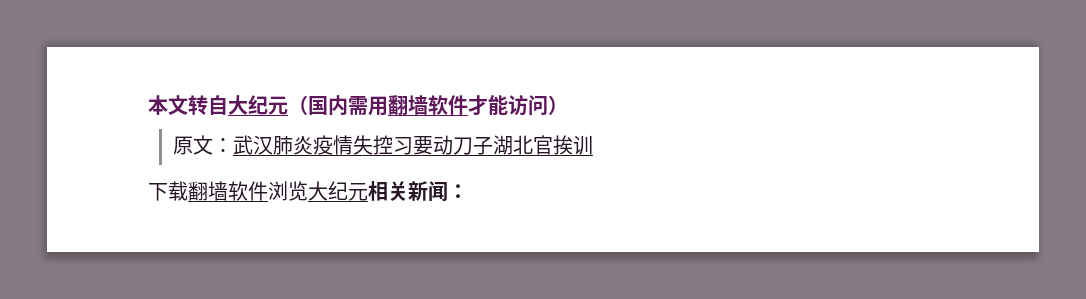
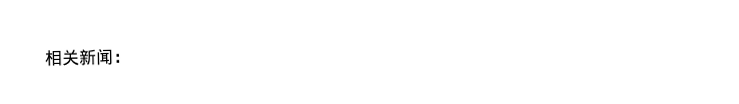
- 本文转自大纪元（国内需用翻墙软件才能访问）
- 原文：武汉肺炎疫情失控习要动刀子湖北官挨训
- 下载翻墙软件浏览大纪元相关新闻：
+ 相关新闻：

